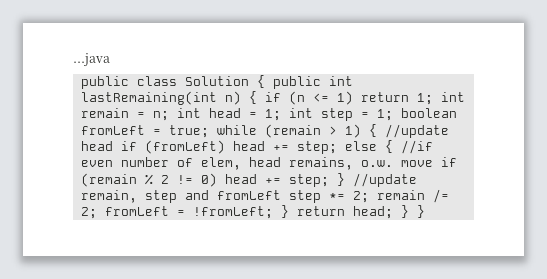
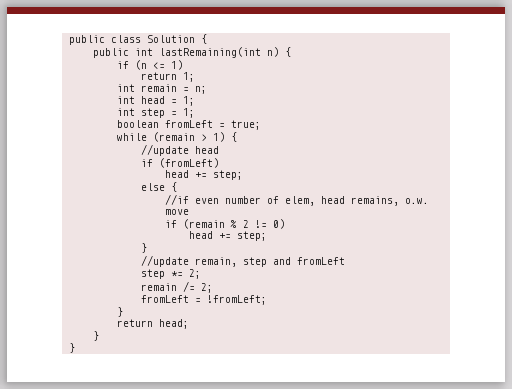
- ...java
- public class Solution { public int lastRemaining(int n) { if (n <= 1) return 1; int remain = n; int head = 1; int step = 1; boolean fromLeft = true; while (remain > 1) { //update head if (fromLeft) head += step; else { //if even number of elem, head remains, o.w. move if (remain % 2 != 0) head += step; } //update remain, step and fromLeft step *= 2; remain /= 2; fromLeft = !fromLeft; } return head; } }
+ public class Solution {
+ public int lastRemaining(int n) {
+ if (n <= 1)
+ return 1;
+ int remain = n;
+ int head = 1;
+ int step = 1;
+ boolean fromLeft = true;
+ while (remain > 1) {
+ //update head
+ if (fromLeft)
+ head += step;
+ else {
+ //if even number of elem, head remains, o.w. move
+ if (remain % 2 != 0)
+ head += step;
+ }
+ //update remain, step and fromLeft
+ step *= 2;
+ remain /= 2;
+ fromLeft = !fromLeft;
+ }
+ return head;
+ }
+ }

